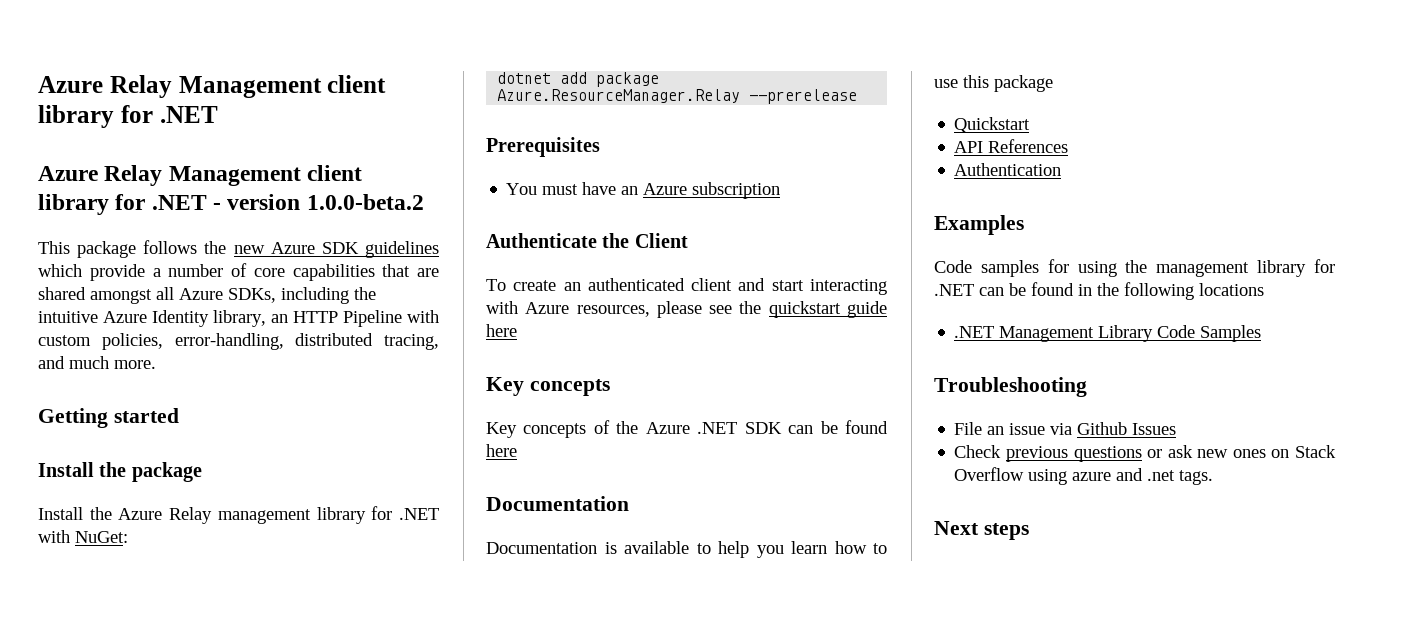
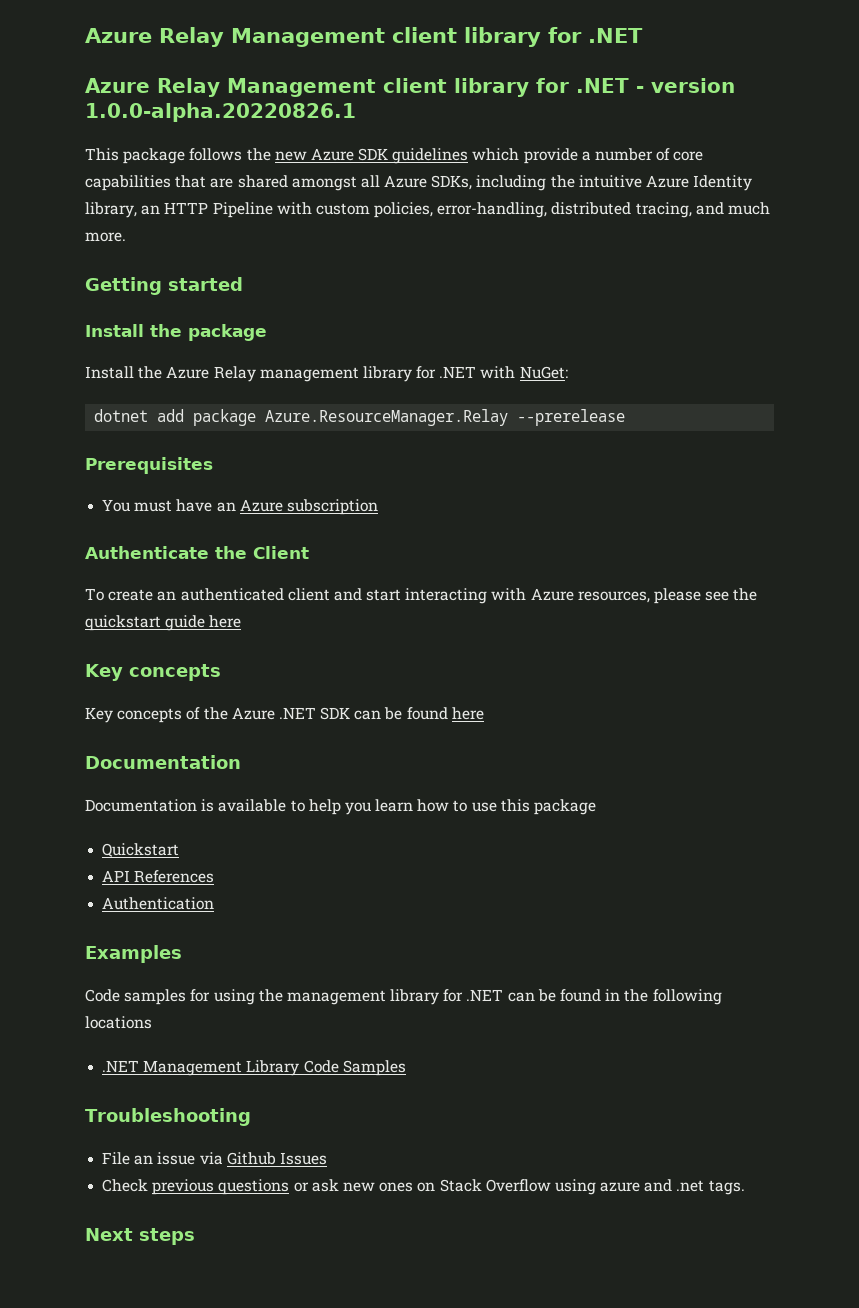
- Azure Relay Management client library for .NET - version 1.0.0-beta.2
+ Azure Relay Management client library for .NET - version 1.0.0-alpha.20220826.1

